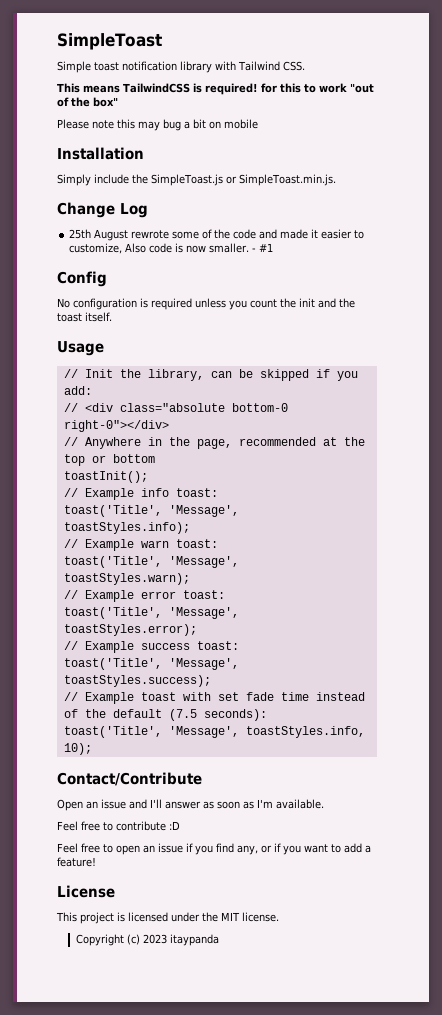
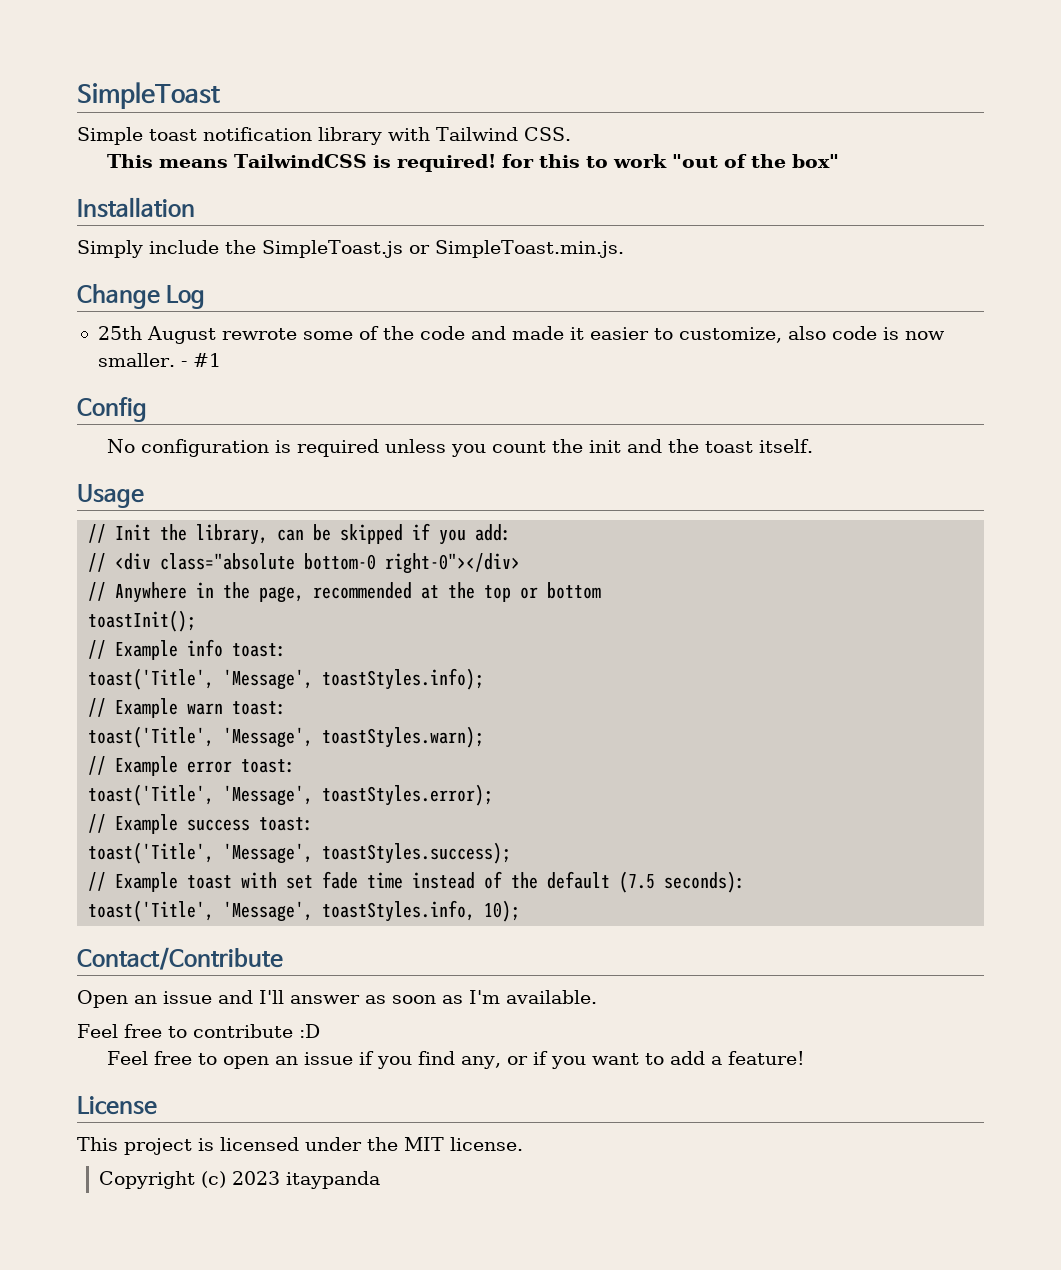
- Please note this may bug a bit on mobile
- 25th August rewrote some of the code and made it easier to customize, Also code is now smaller.
+ 25th August rewrote some of the code and made it easier to customize, also code is now smaller.

